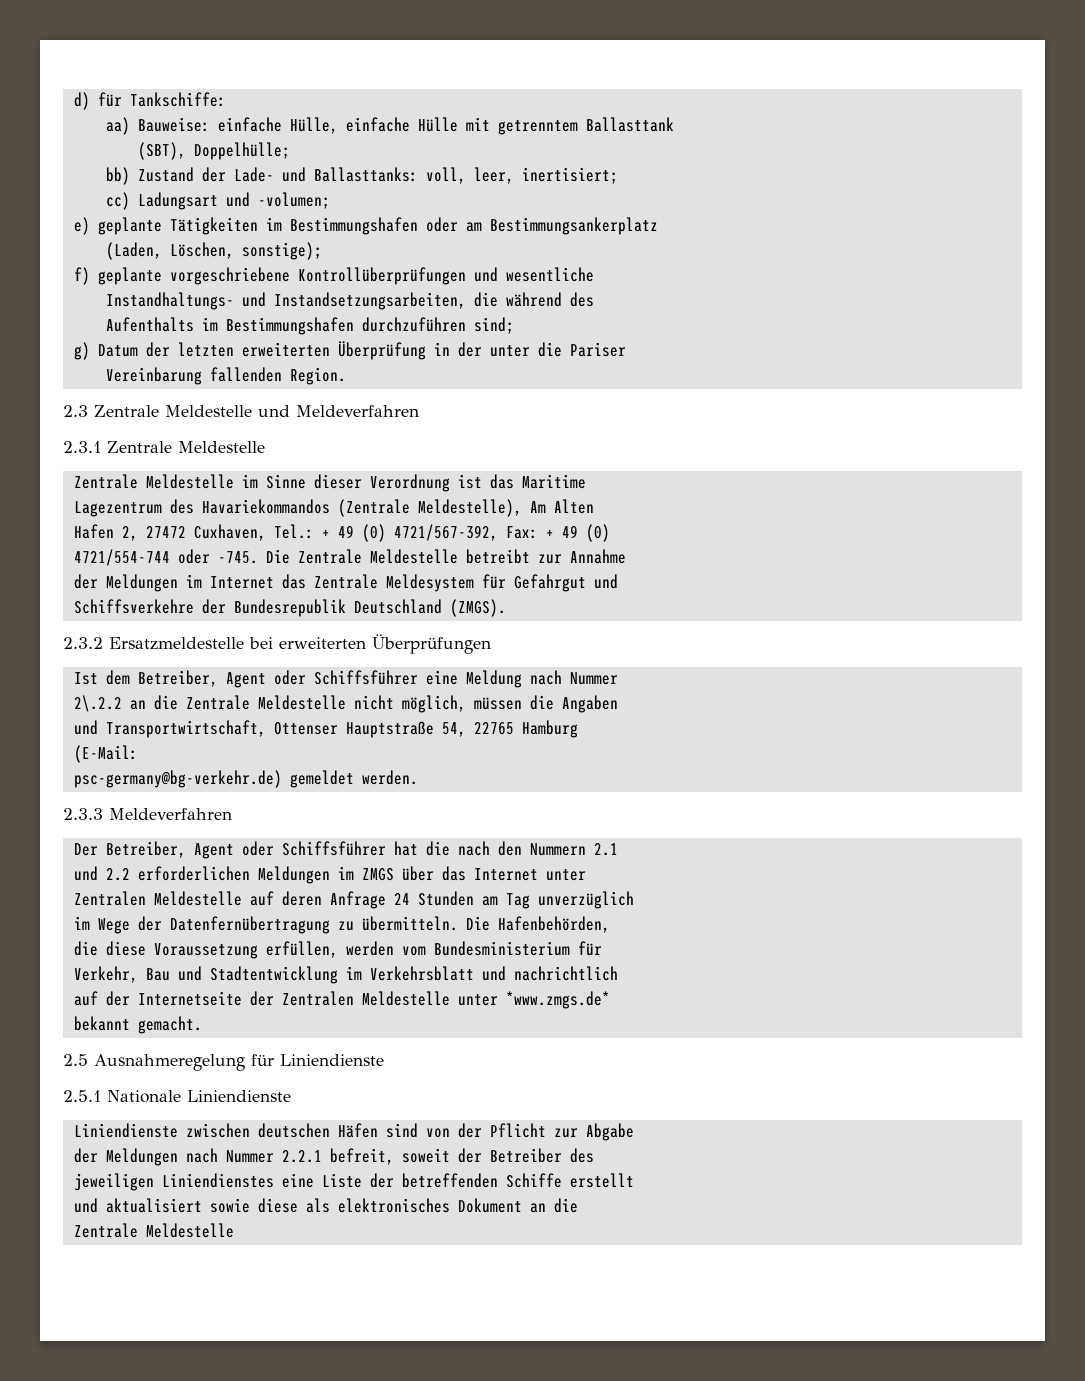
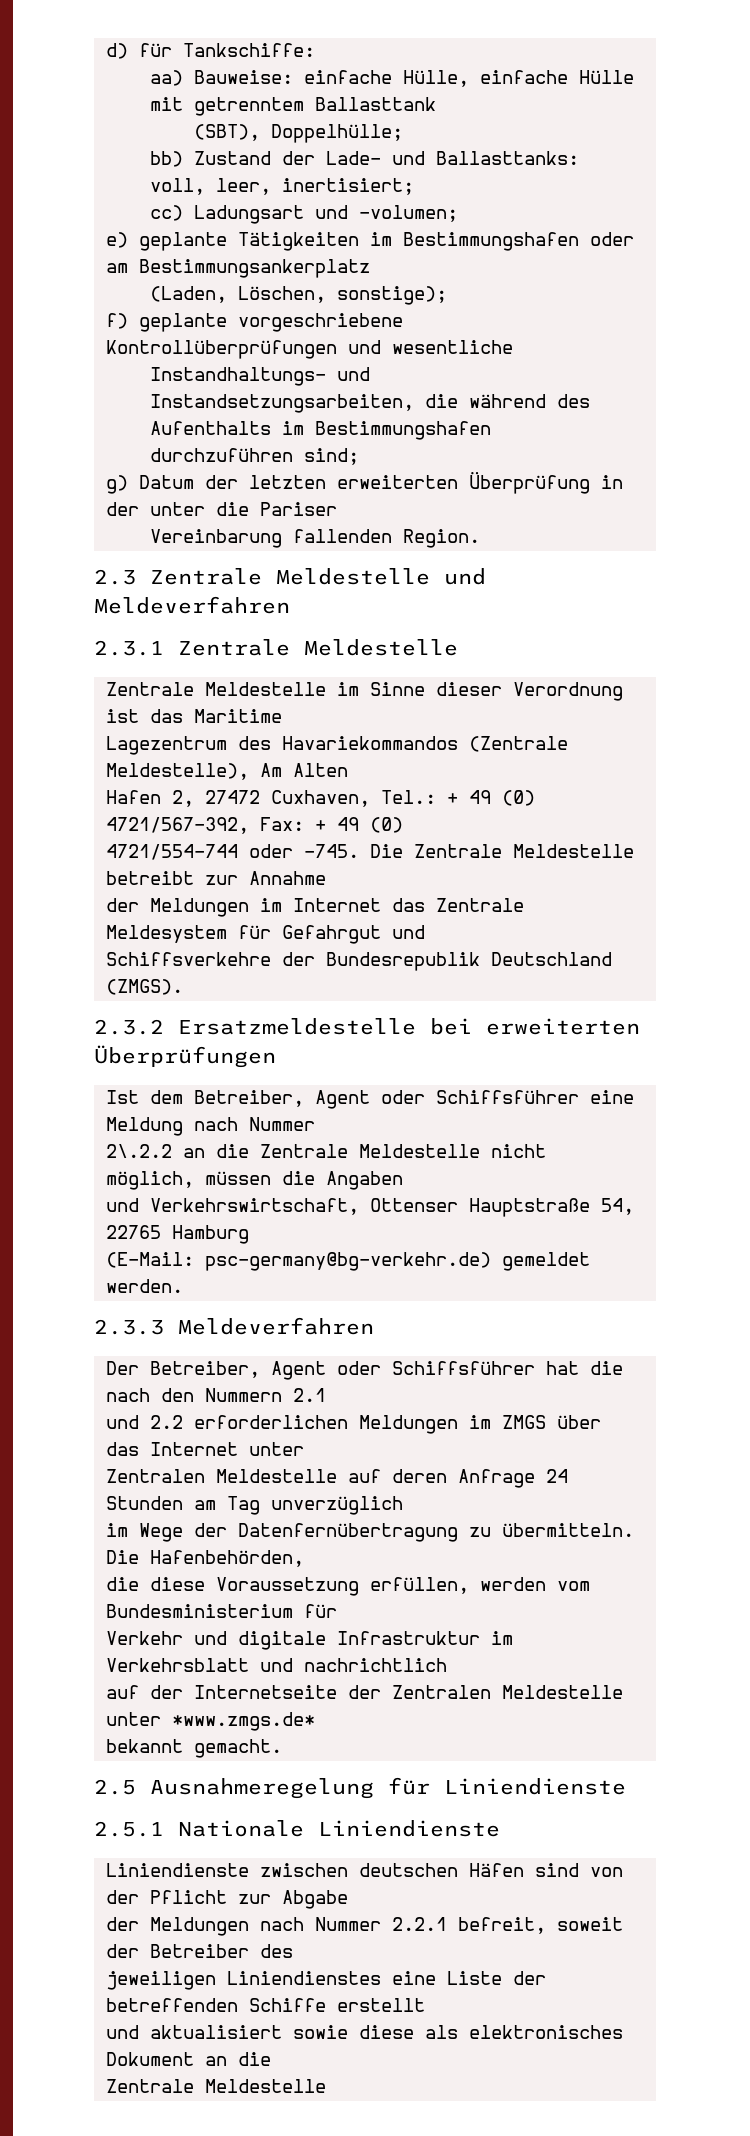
- und Transportwirtschaft, Ottenser Hauptstraße 54, 22765 Hamburg
+ und Verkehrswirtschaft, Ottenser Hauptstraße 54, 22765 Hamburg
- (E-Mail:
- psc-germany@bg-verkehr.de) gemeldet werden.
+ (E-Mail: psc-germany@bg-verkehr.de) gemeldet werden.
- Verkehr, Bau und Stadtentwicklung im Verkehrsblatt und nachrichtlich
+ Verkehr und digitale Infrastruktur im Verkehrsblatt und nachrichtlich

